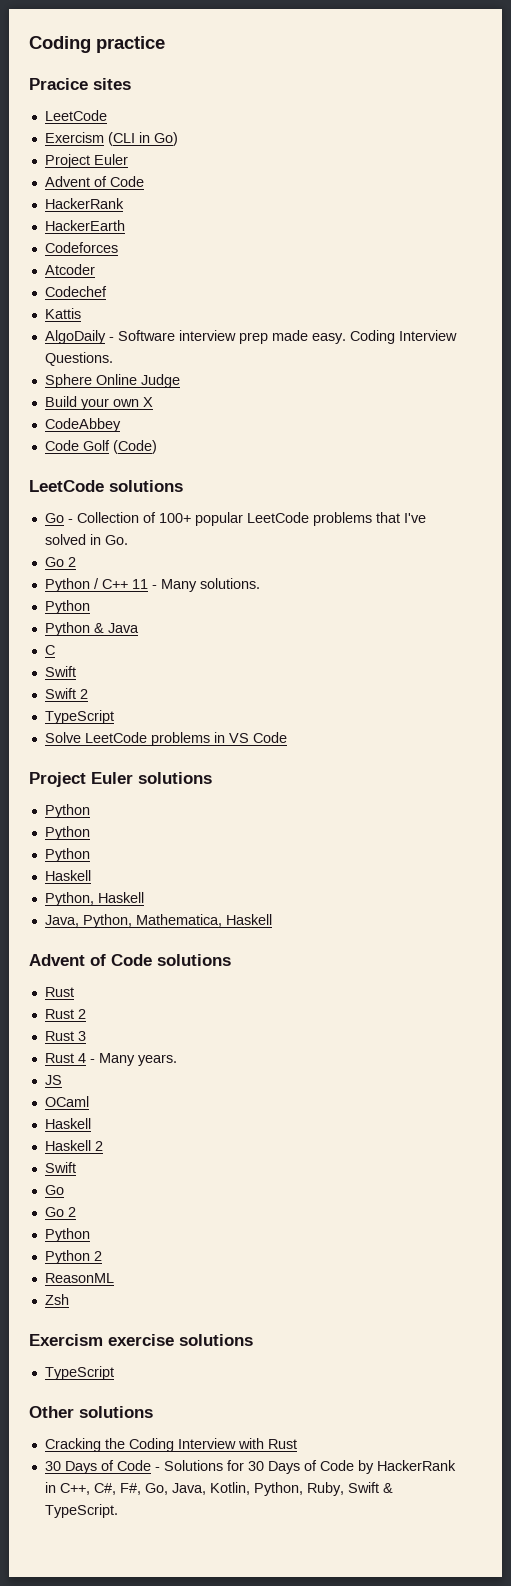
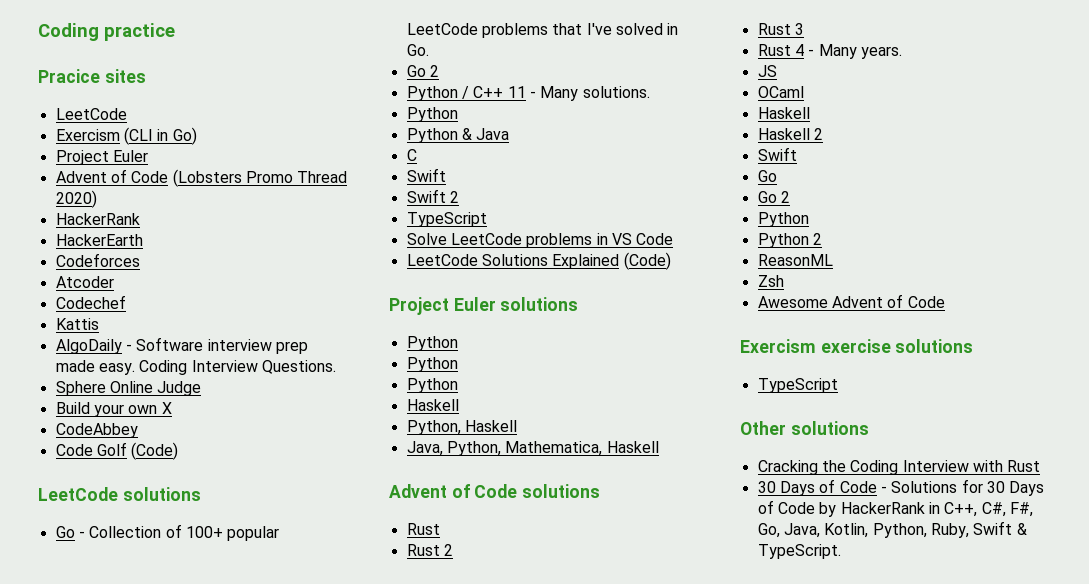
  Exercism (CLI in Go)
  Project Euler
- Advent of Code
+ Advent of Code (Lobsters Promo Thread 2020)
+ LeetCode Solutions Explained (Code)
+ Awesome Advent of Code

